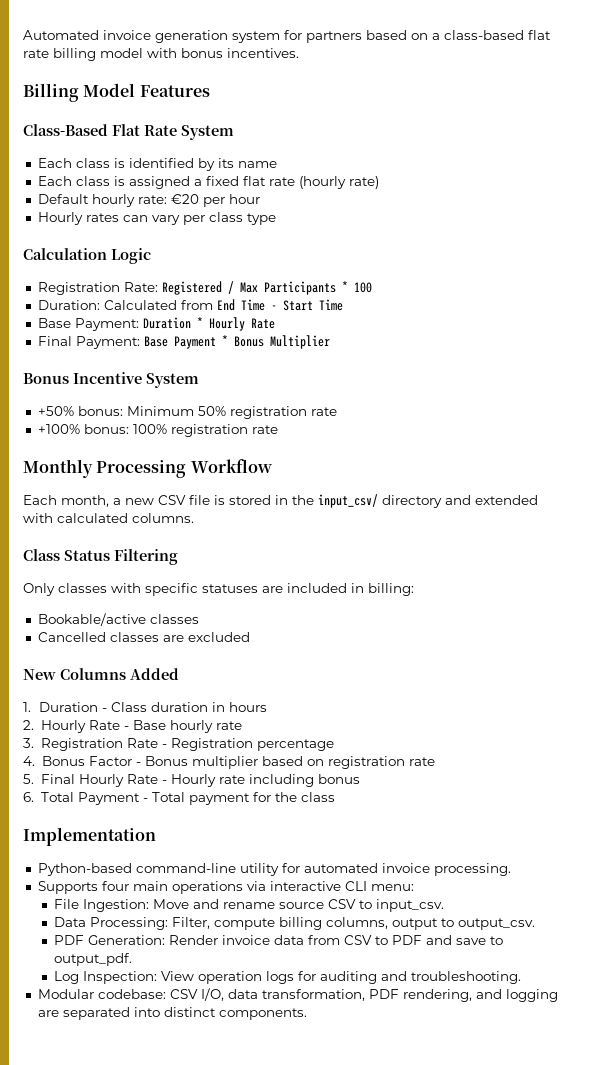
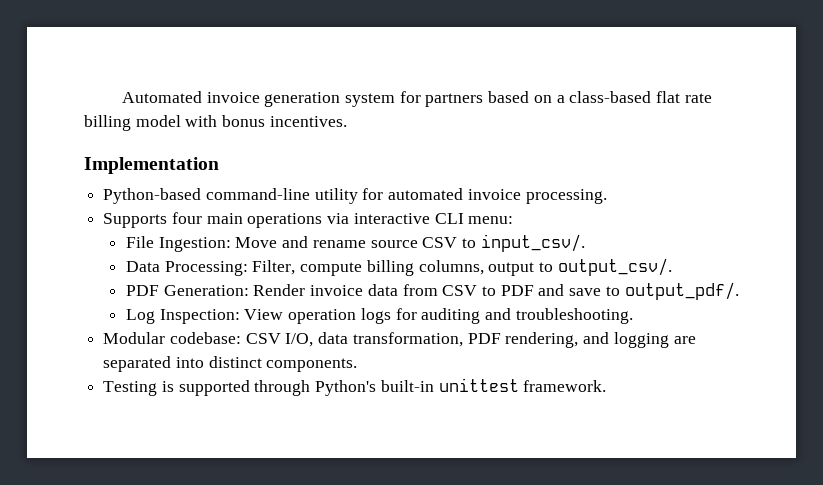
- Billing Model Features
- Class-Based Flat Rate System
- Each class is identified by its name
- Each class is assigned a fixed flat rate (hourly rate)
- Default hourly rate: €20 per hour
- Hourly rates can vary per class type
- Calculation Logic
- Registration Rate: Registered / Max Participants * 100
- Duration: Calculated from End Time - Start Time
- Base Payment: Duration * Hourly Rate
- Final Payment: Base Payment * Bonus Multiplier
- Bonus Incentive System
- +50% bonus: Minimum 50% registration rate
- +100% bonus: 100% registration rate
- Monthly Processing Workflow
- Each month, a new CSV file is stored in the input_csv/ directory and extended with calculated columns.
- Class Status Filtering
- Only classes with specific statuses are included in billing:
- Bookable/active classes
- Cancelled classes are excluded
- New Columns Added
- 1. Duration - Class duration in hours
- 2. Hourly Rate - Base hourly rate
- 3. Registration Rate - Registration percentage
- 4. Bonus Factor - Bonus multiplier based on registration rate
- 5. Final Hourly Rate - Hourly rate including bonus
- 6. Total Payment - Total payment for the class
- File Ingestion: Move and rename source CSV to input_csv.
+ File Ingestion: Move and rename source CSV to input_csv/.
- Data Processing: Filter, compute billing columns, output to output_csv.
+ Data Processing: Filter, compute billing columns, output to output_csv/.
- PDF Generation: Render invoice data from CSV to PDF and save to output_pdf.
+ PDF Generation: Render invoice data from CSV to PDF and save to output_pdf/.
+ Testing is supported through Python's built-in unittest framework.

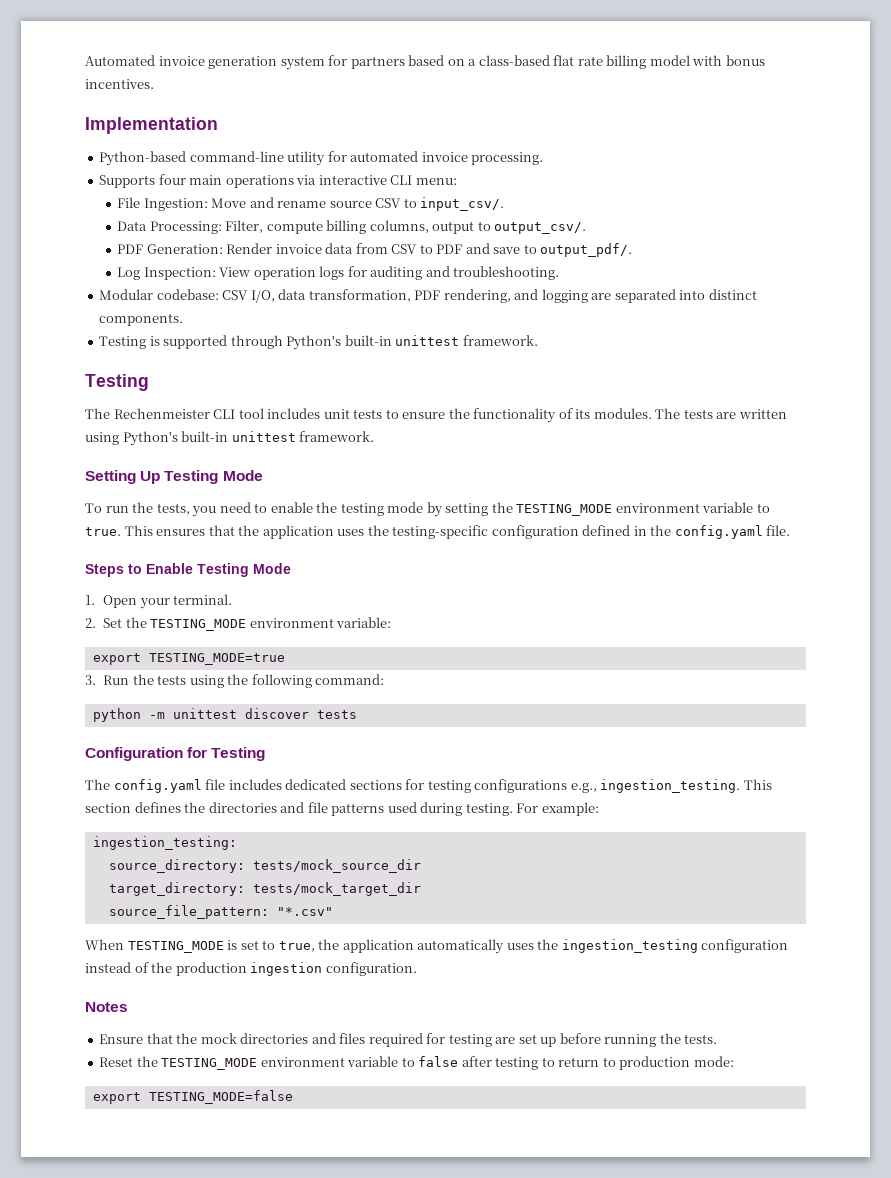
  Testing is supported through Python's built-in unittest framework.
+ Testing
+ The Rechenmeister CLI tool includes unit tests to ensure the functionality of its modules. The tests are written using Python's built-in unittest framework.
+ Setting Up Testing Mode
+ To run the tests, you need to enable the testing mode by setting the TESTING_MODE environment variable to true. This ensures that the application uses the testing-specific configuration defined in the config.yaml file.
+ Steps to Enable Testing Mode
+ 1. Open your terminal.
+ 2. Set the TESTING_MODE environment variable:
+ export TESTING_MODE=true
+ 3. Run the tests using the following command:
+ python -m unittest discover tests
+ Configuration for Testing
+ The config.yaml file includes dedicated sections for testing configurations e.g., ingestion_testing. This section defines the directories and file patterns used during testing. For example:
+ ingestion_testing:
+ source_directory: tests/mock_source_dir
+ target_directory: tests/mock_target_dir
+ source_file_pattern: "*.csv"
+ When TESTING_MODE is set to true, the application automatically uses the ingestion_testing configuration instead of the production ingestion configuration.
+ Notes
+ Ensure that the mock directories and files required for testing are set up before running the tests.
+ Reset the TESTING_MODE environment variable to false after testing to return to production mode:
+ export TESTING_MODE=false

